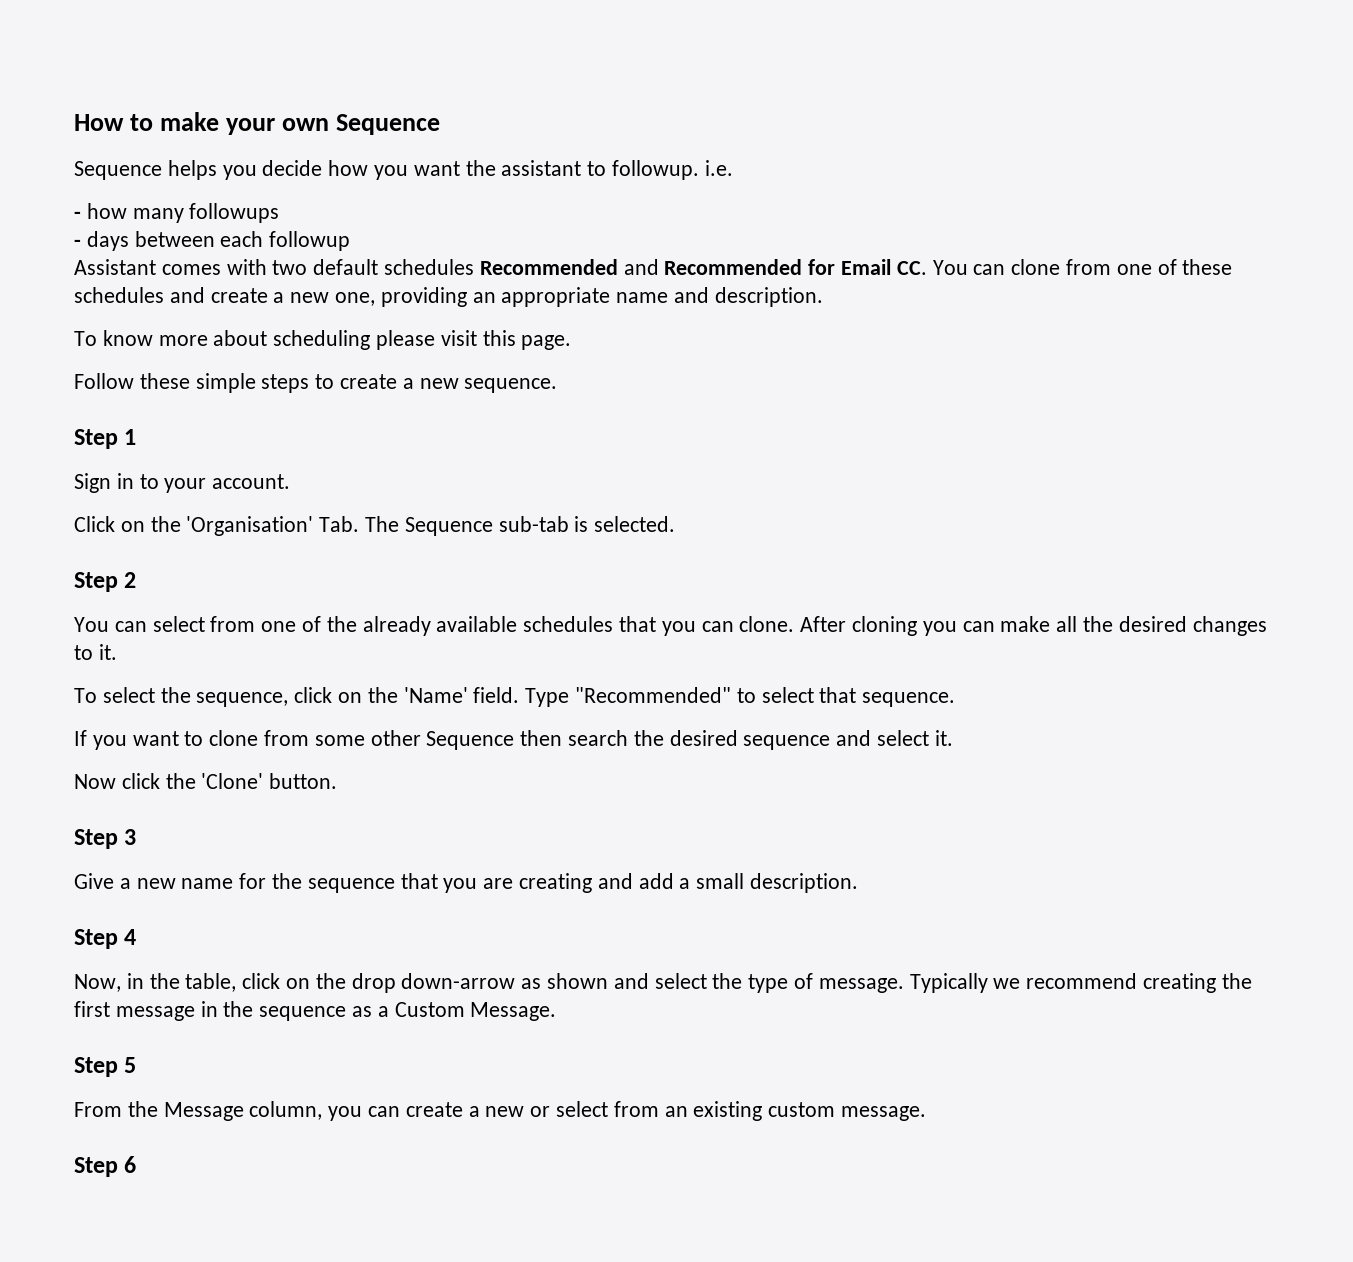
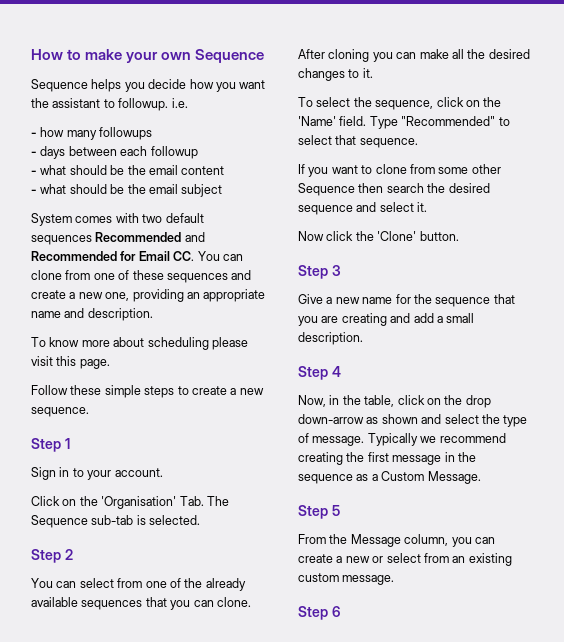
- Assistant comes with two default schedules Recommended and Recommended for Email CC. You can clone from one of these schedules and create a new one, providing an appropriate name and description.
+ - what should be the email content
+ - what should be the email subject
+ System comes with two default sequences Recommended and Recommended for Email CC. You can clone from one of these sequences and create a new one, providing an appropriate name and description.
- You can select from one of the already available schedules that you can clone.
+ You can select from one of the already available sequences that you can clone.

